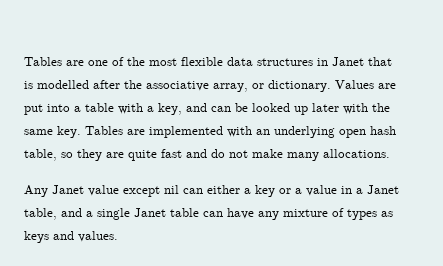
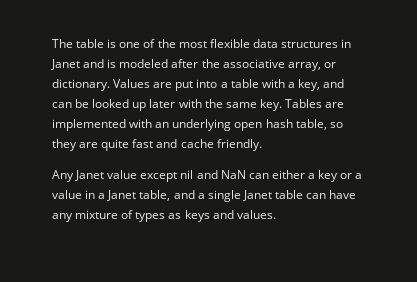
- Tables are one of the most flexible data structures in Janet that is modelled after the associative array, or dictionary.
+ The table is one of the most flexible data structures in Janet and is modeled after the associative array, or dictionary.
- Tables are implemented with an underlying open hash table, so they are quite fast and do not make many allocations.
+ Tables are implemented with an underlying open hash table, so they are quite fast and cache friendly.
- Any Janet value except nil can either a key or a value in a Janet table, and a single Janet table can have any mixture of types as keys and values.
+ Any Janet value except nil and NaN can either a key or a value in a Janet table, and a single Janet table can have any mixture of types as keys and values.

